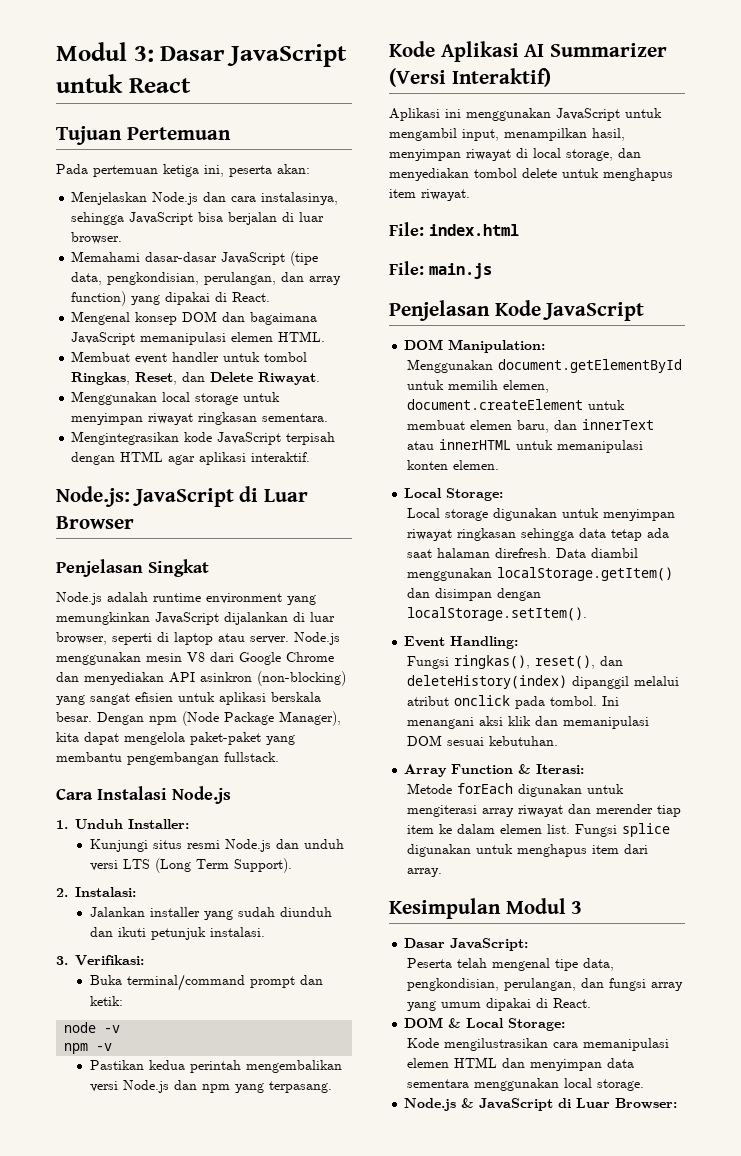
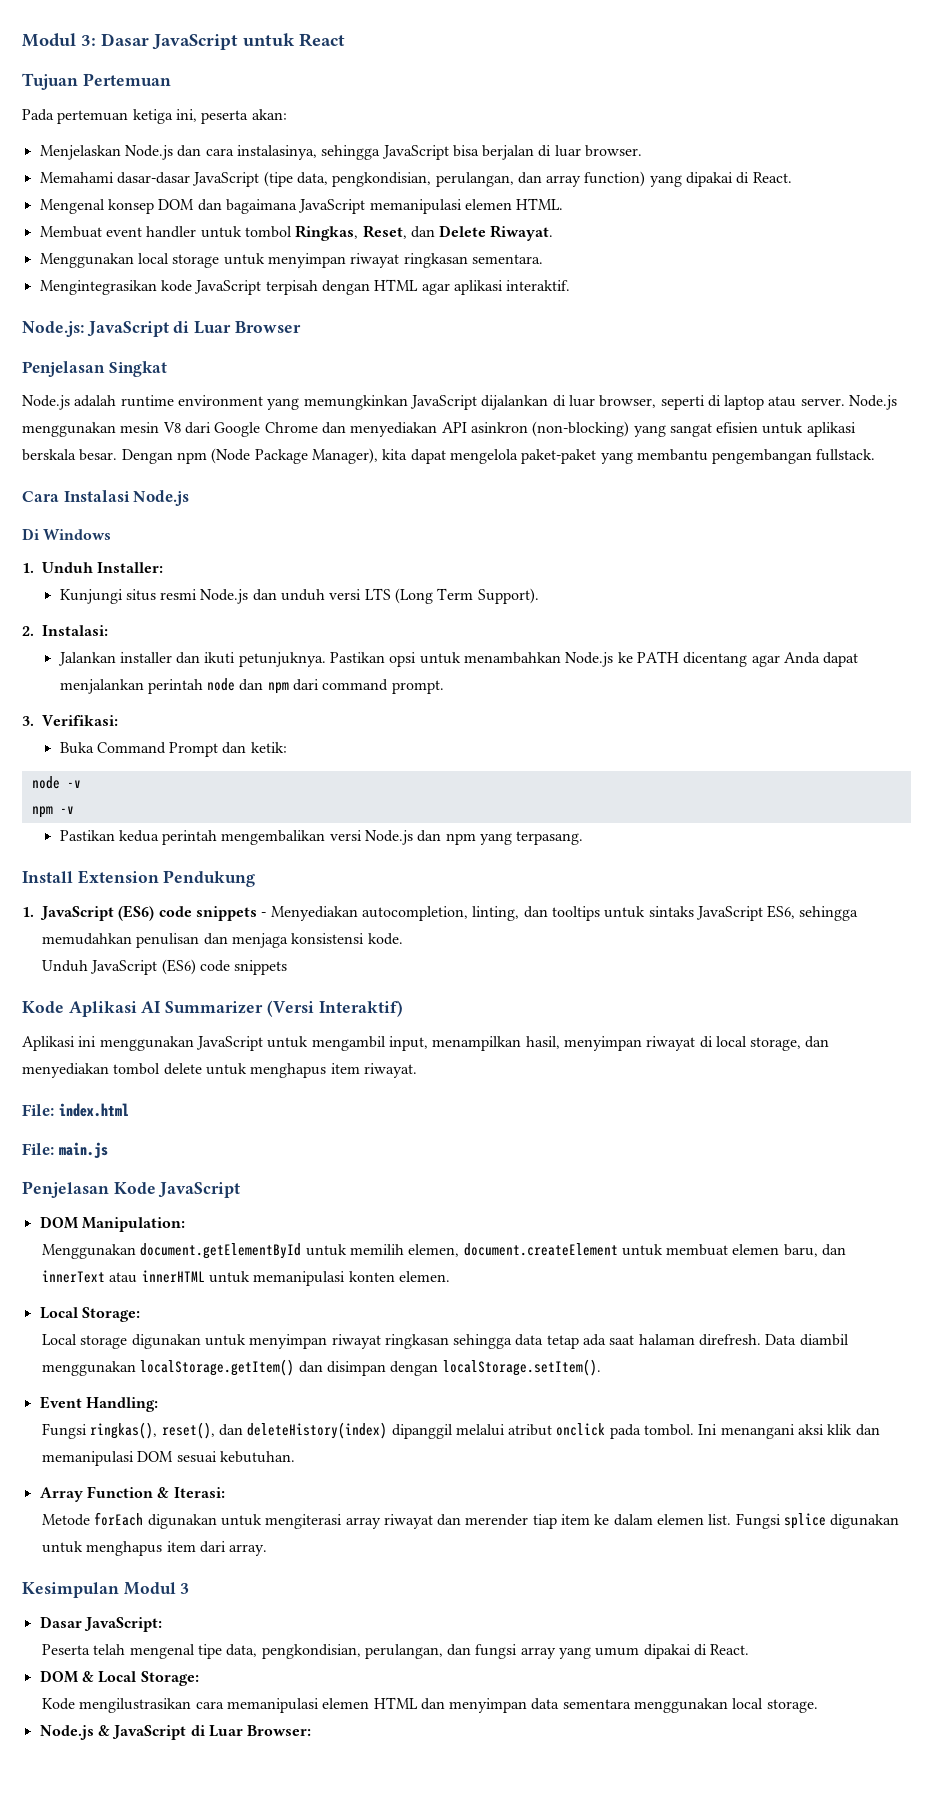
+ Di Windows
- Jalankan installer yang sudah diunduh dan ikuti petunjuk instalasi.
+ Jalankan installer dan ikuti petunjuknya. Pastikan opsi untuk menambahkan Node.js ke PATH dicentang agar Anda dapat menjalankan perintah node dan npm dari command prompt.
- Buka terminal/command prompt dan ketik:
+ Buka Command Prompt dan ketik:
+ Install Extension Pendukung
+ 1. JavaScript (ES6) code snippets - Menyediakan autocompletion, linting, dan tooltips untuk sintaks JavaScript ES6, sehingga memudahkan penulisan dan menjaga konsistensi kode.
+ Unduh JavaScript (ES6) code snippets

